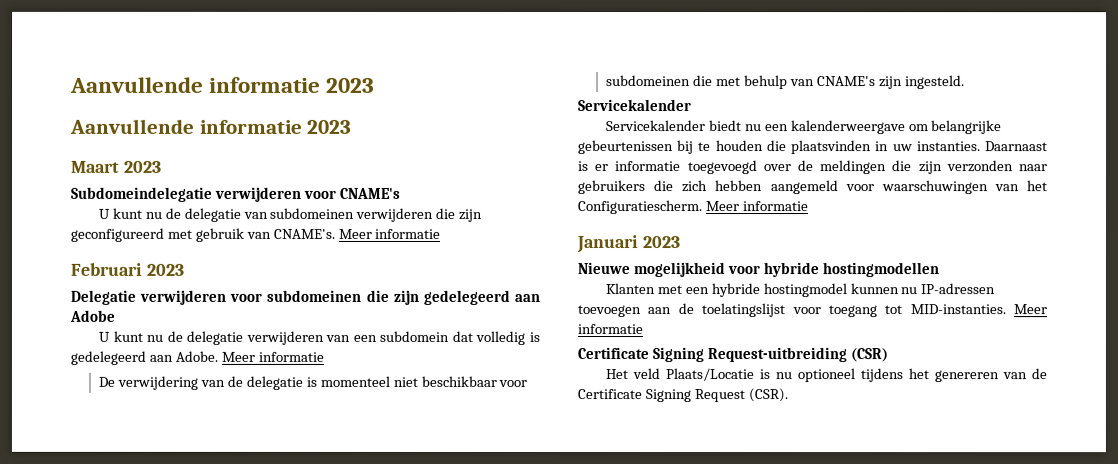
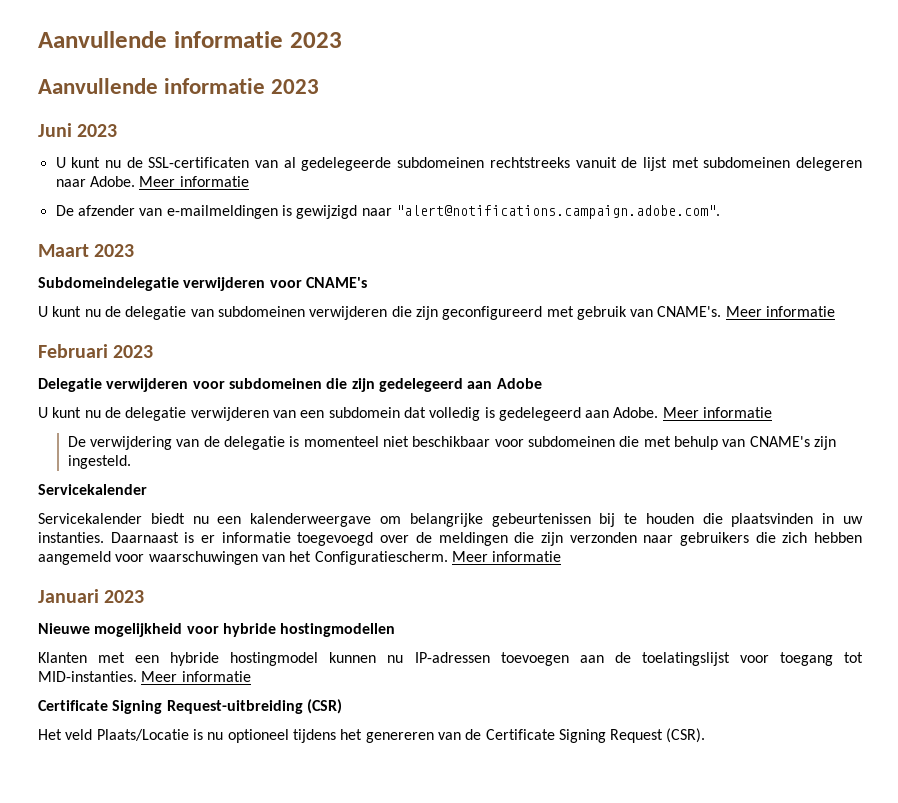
+ Juni 2023
+ U kunt nu de SSL-certificaten van al gedelegeerde subdomeinen rechtstreeks vanuit de lijst met subdomeinen delegeren naar Adobe. Meer informatie
+ De afzender van e-mailmeldingen is gewijzigd naar "alert@notifications.campaign.adobe.com".

